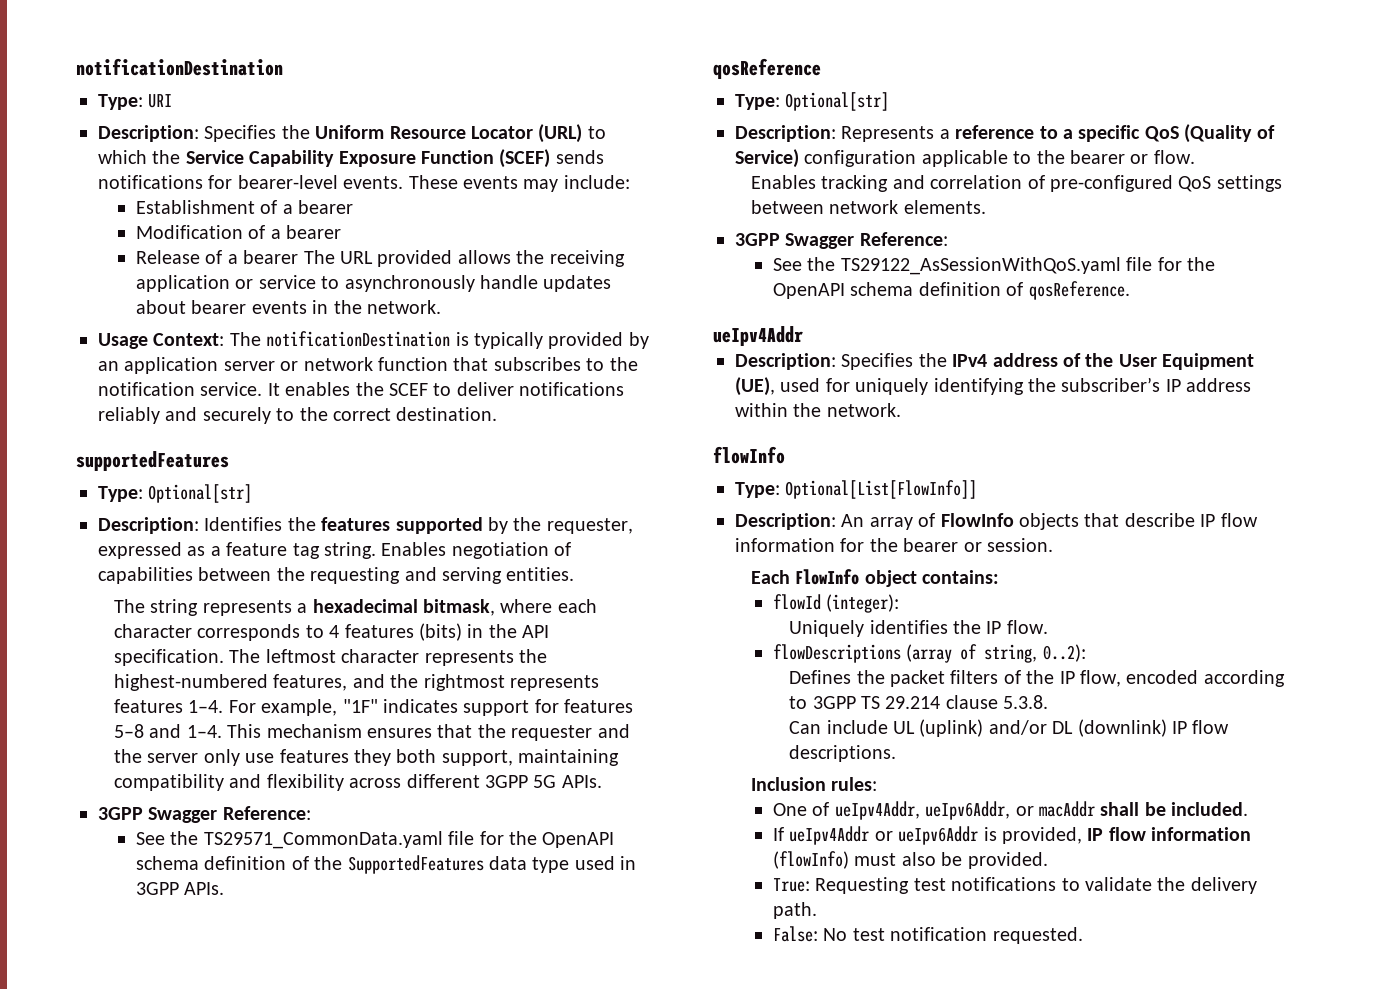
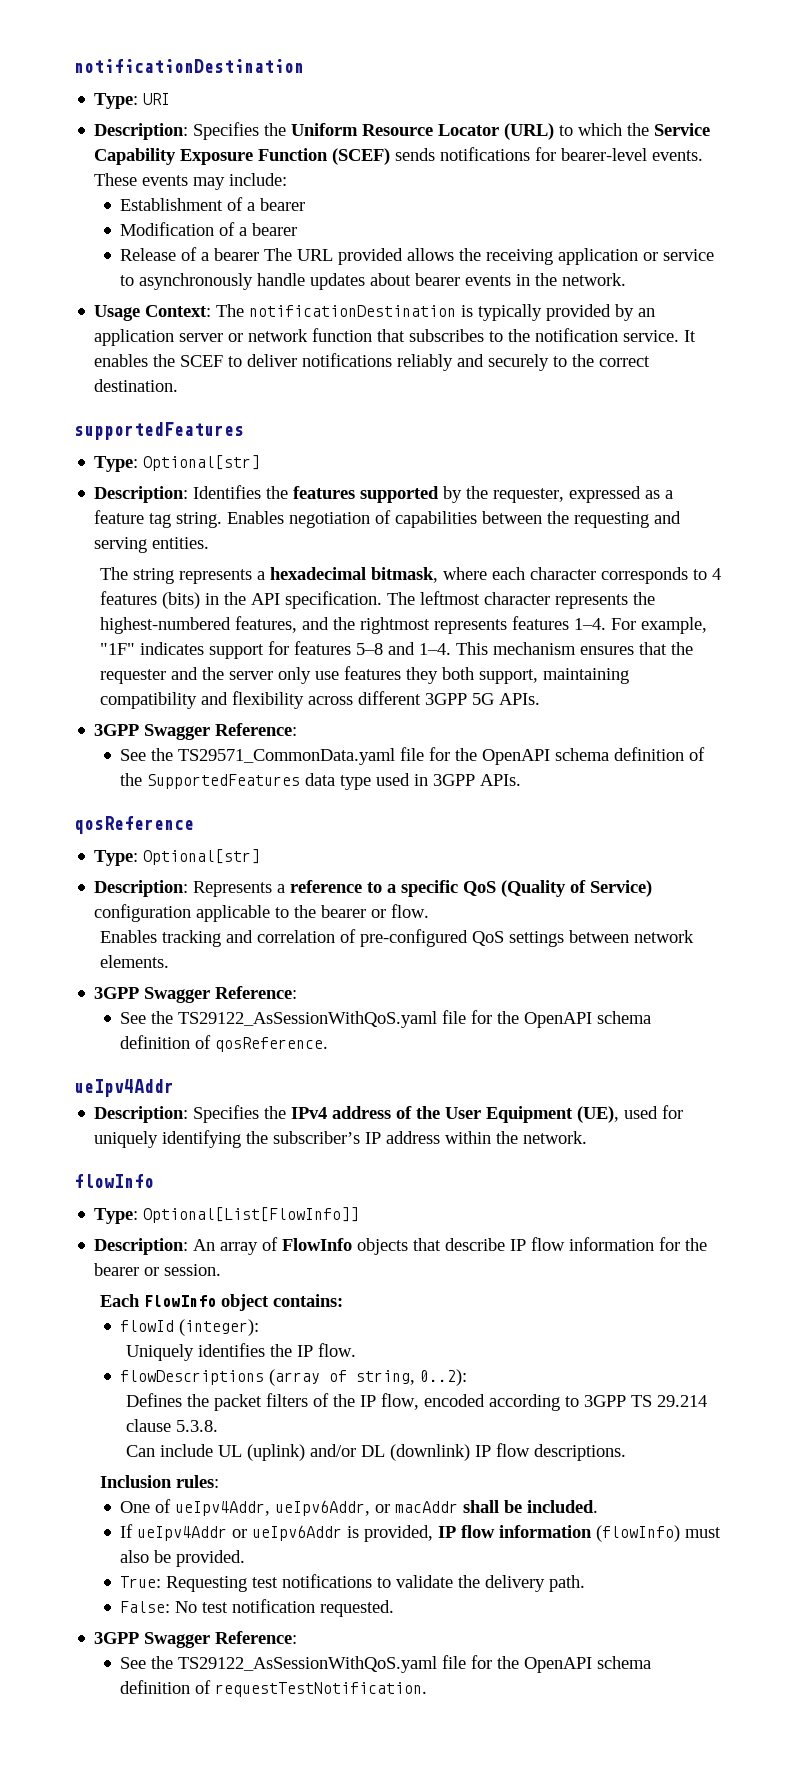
  False: No test notification requested.
+ 3GPP Swagger Reference:
+ See the TS29122_AsSessionWithQoS.yaml file for the OpenAPI schema definition of requestTestNotification.

